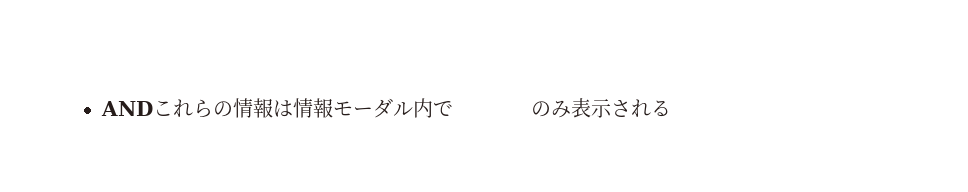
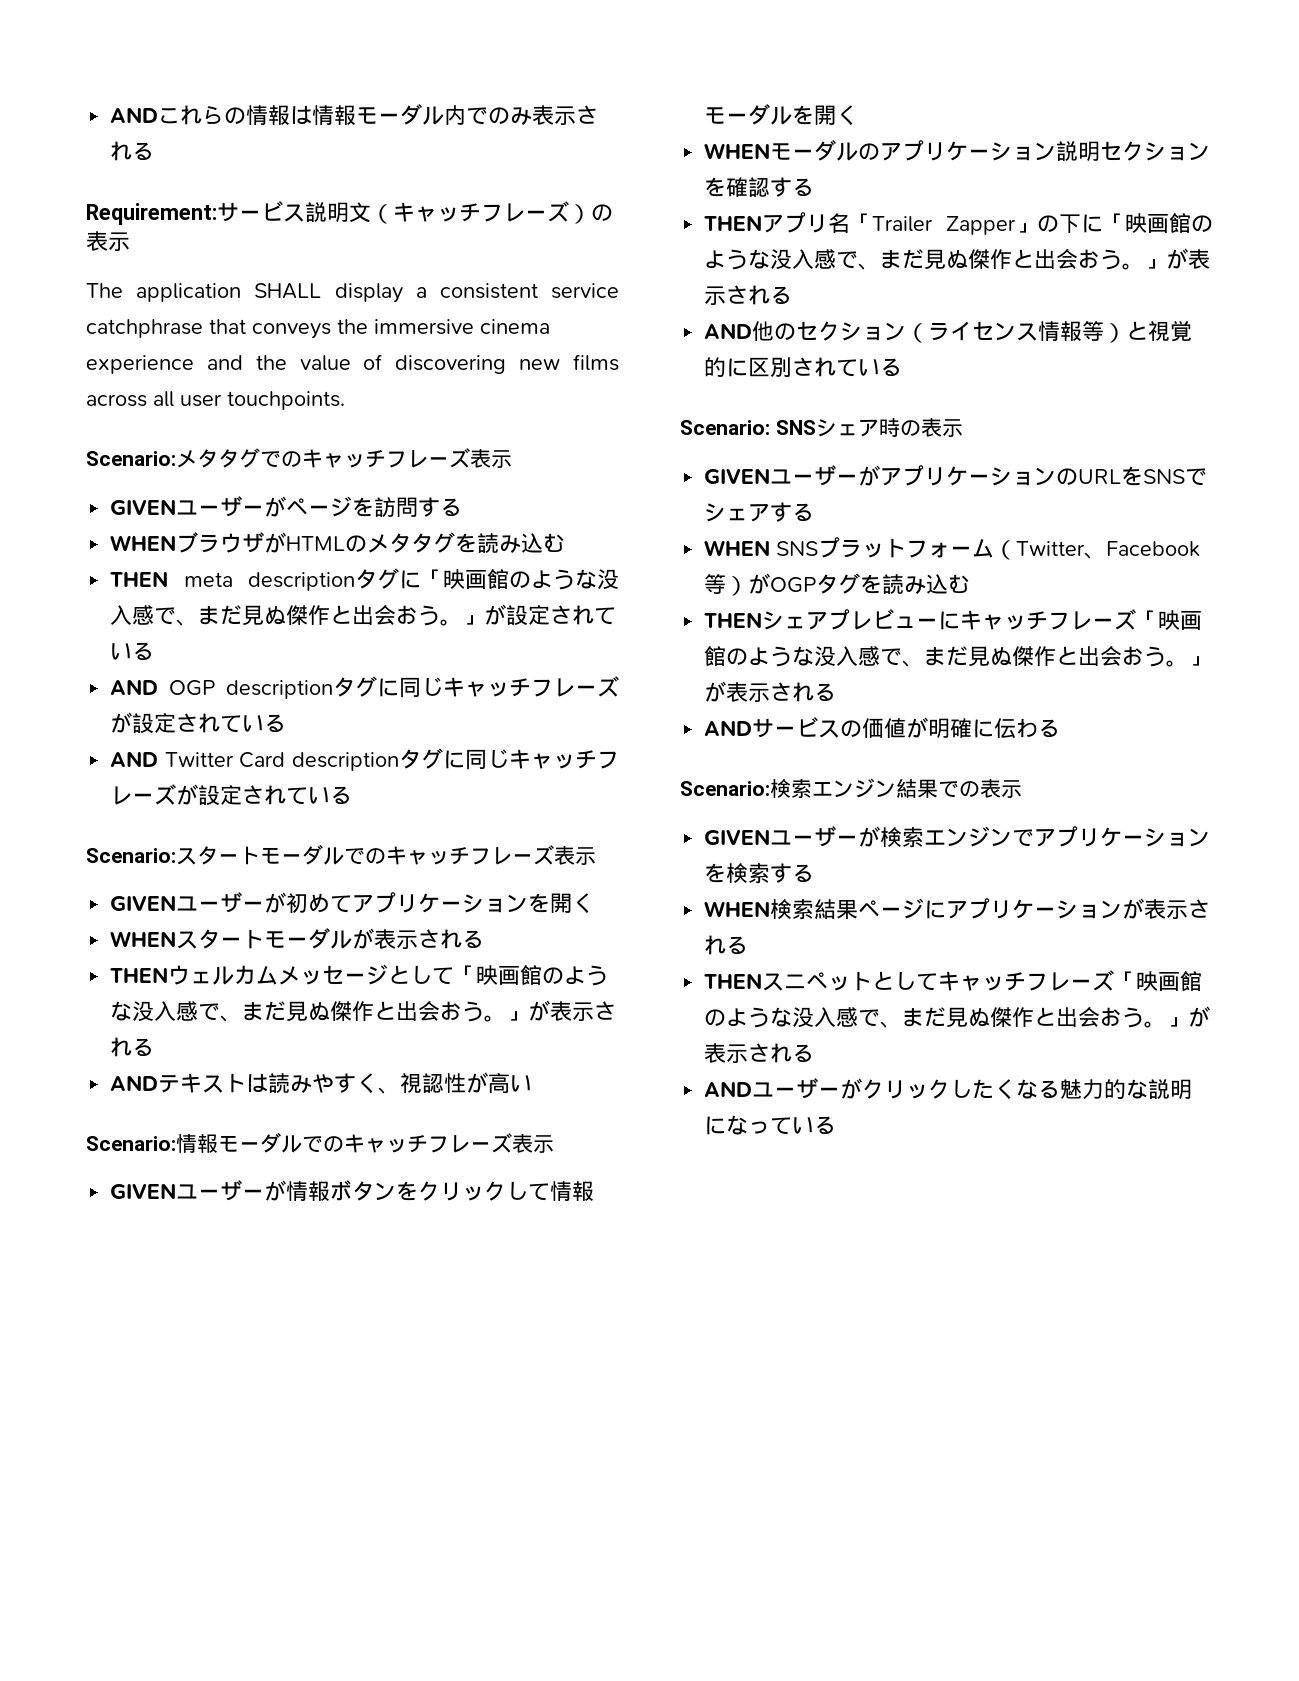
+ Requirement:サービス説明文（キャッチフレーズ）の表示
+ The application SHALL display a consistent service catchphrase that conveys the immersive cinema experience and the value of discovering new films across all user touchpoints.
+ Scenario:メタタグでのキャッチフレーズ表示
+ GIVENユーザーがページを訪問する
+ WHENブラウザがHTMLのメタタグを読み込む
+ THEN meta descriptionタグに「映画館のような没入感で、まだ見ぬ傑作と出会おう。」が設定されている
+ AND OGP descriptionタグに同じキャッチフレーズが設定されている
+ AND Twitter Card descriptionタグに同じキャッチフレーズが設定されている
+ Scenario:スタートモーダルでのキャッチフレーズ表示
+ GIVENユーザーが初めてアプリケーションを開く
+ WHENスタートモーダルが表示される
+ THENウェルカムメッセージとして「映画館のような没入感で、まだ見ぬ傑作と出会おう。」が表示される
+ ANDテキストは読みやすく、視認性が高い
+ Scenario:情報モーダルでのキャッチフレーズ表示
+ GIVENユーザーが情報ボタンをクリックして情報モーダルを開く
+ WHENモーダルのアプリケーション説明セクションを確認する
+ THENアプリ名「Trailer Zapper」の下に「映画館のような没入感で、まだ見ぬ傑作と出会おう。」が表示される
+ AND他のセクション（ライセンス情報等）と視覚的に区別されている
+ Scenario: SNSシェア時の表示
+ GIVENユーザーがアプリケーションのURLをSNSでシェアする
+ WHEN SNSプラットフォーム（Twitter、Facebook等）がOGPタグを読み込む
+ THENシェアプレビューにキャッチフレーズ「映画館のような没入感で、まだ見ぬ傑作と出会おう。」が表示される
+ ANDサービスの価値が明確に伝わる
+ Scenario:検索エンジン結果での表示
+ GIVENユーザーが検索エンジンでアプリケーションを検索する
+ WHEN検索結果ページにアプリケーションが表示される
+ THENスニペットとしてキャッチフレーズ「映画館のような没入感で、まだ見ぬ傑作と出会おう。」が表示される
+ ANDユーザーがクリックしたくなる魅力的な説明になっている

